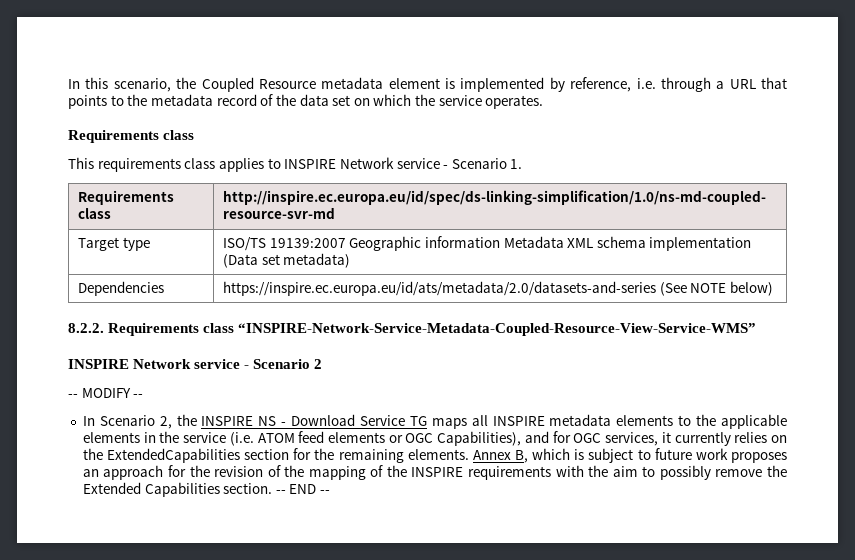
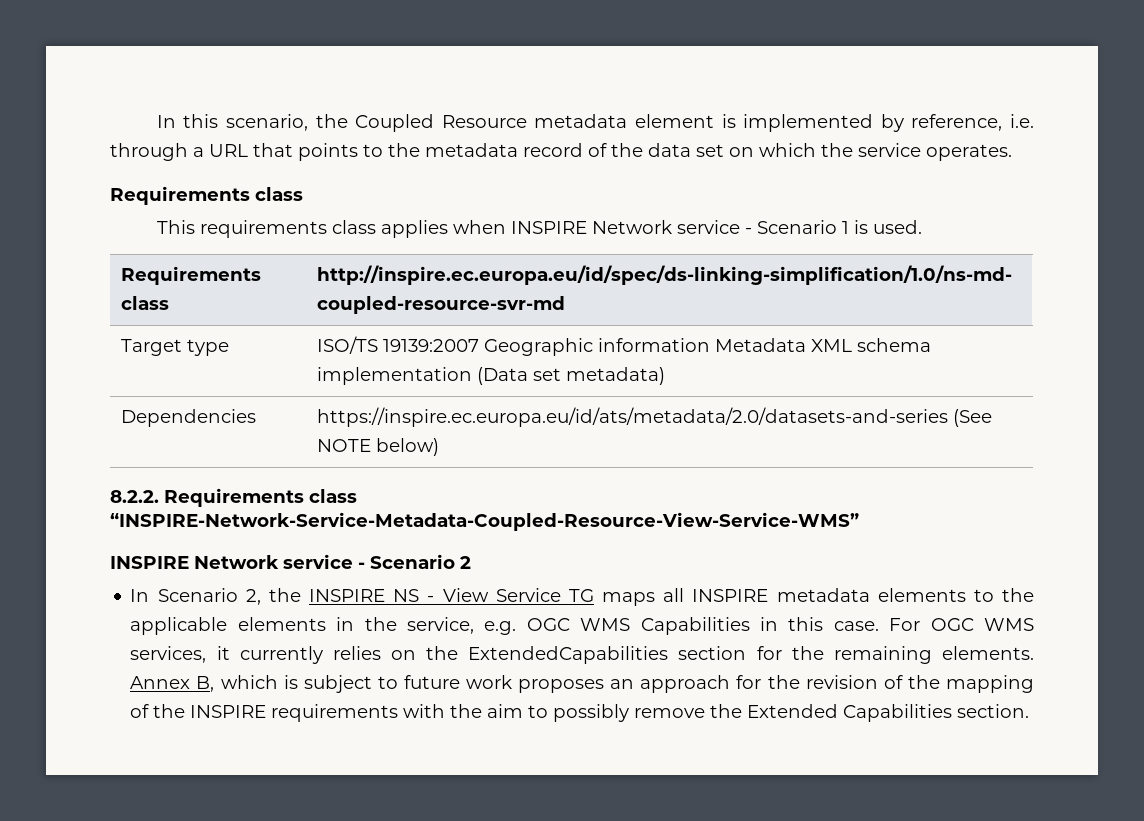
- This requirements class applies to INSPIRE Network service - Scenario 1.
+ This requirements class applies when INSPIRE Network service - Scenario 1 is used.
- -- MODIFY --
- In Scenario 2, the INSPIRE NS - Download Service TG maps all INSPIRE metadata elements to the applicable elements in the service (i.e. ATOM feed elements or OGC Capabilities), and for OGC services, it currently relies on the ExtendedCapabilities section for the remaining elements.
+ In Scenario 2, the INSPIRE NS - View Service TG maps all INSPIRE metadata elements to the applicable elements in the service, e.g. OGC WMS Capabilities in this case. For OGC WMS services, it currently relies on the ExtendedCapabilities section for the remaining elements.
- -- END --

